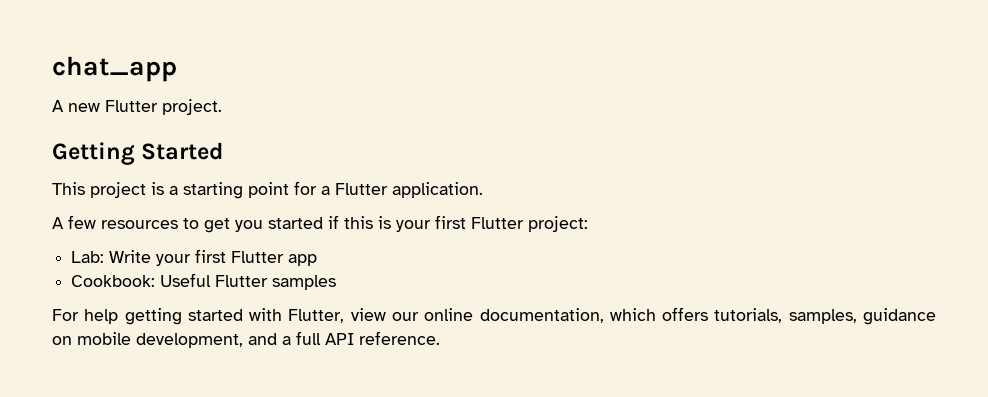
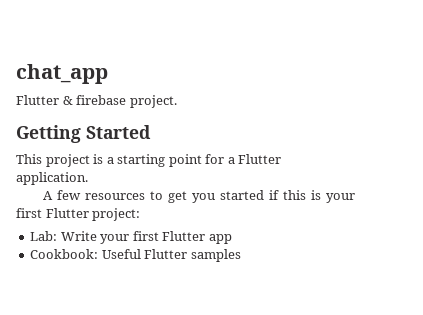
- A new Flutter project.
+ Flutter & firebase project.
- For help getting started with Flutter, view our online documentation, which offers tutorials, samples, guidance on mobile development, and a full API reference.

